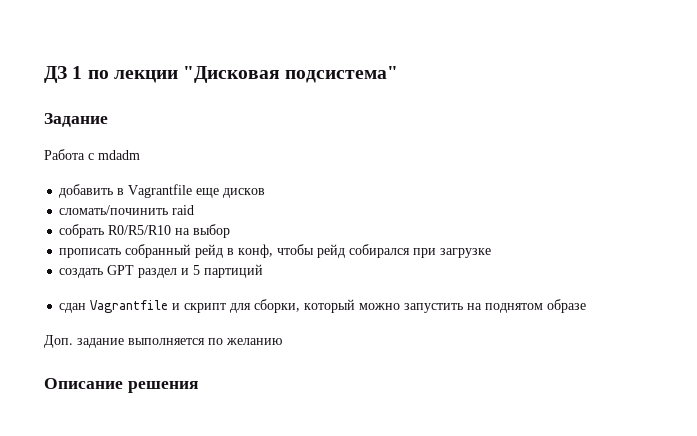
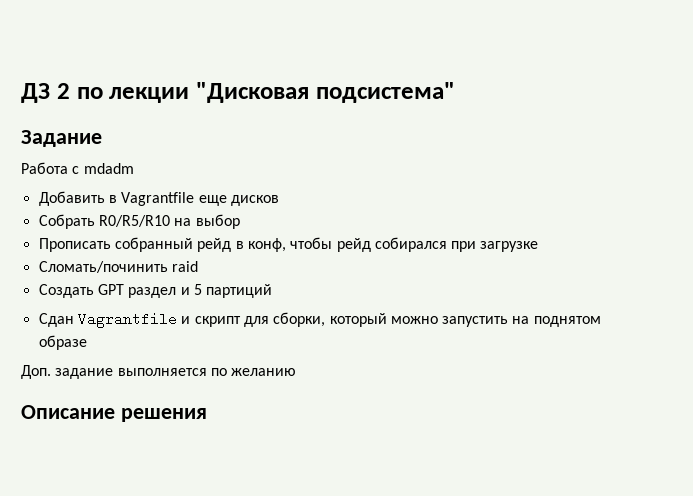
- ДЗ 1 по лекции "Дисковая подсистема"
+ ДЗ 2 по лекции "Дисковая подсистема"
- добавить в Vagrantfile еще дисков
+ Добавить в Vagrantfile еще дисков
- сломать/починить raid
- собрать R0/R5/R10 на выбор
+ Собрать R0/R5/R10 на выбор
- прописать собранный рейд в конф, чтобы рейд собирался при загрузке
+ Прописать собранный рейд в конф, чтобы рейд собирался при загрузке
- создать GPT раздел и 5 партиций
+ Сломать/починить raid
+ Создать GPT раздел и 5 партиций
- сдан Vagrantfile и скрипт для сборки, который можно запустить на поднятом образе
+ Сдан Vagrantfile и скрипт для сборки, который можно запустить на поднятом образе

